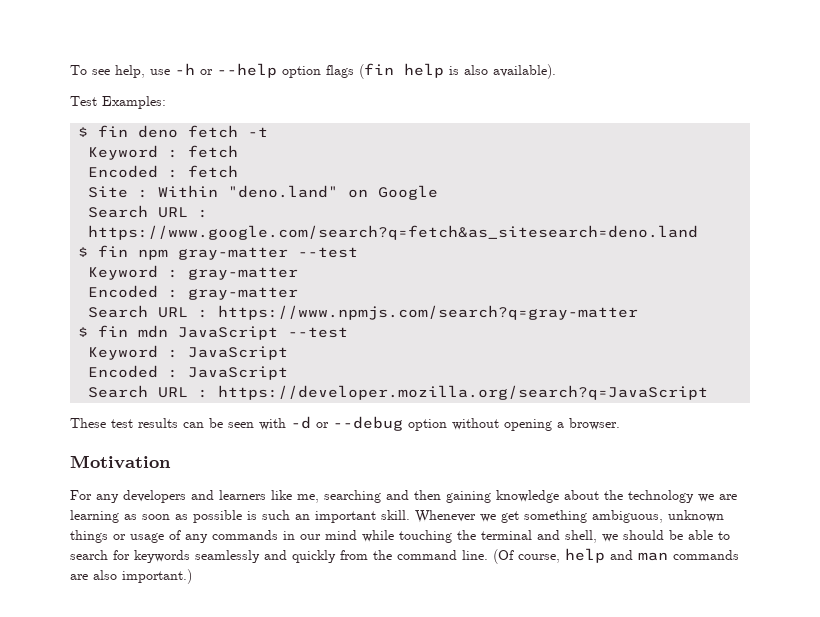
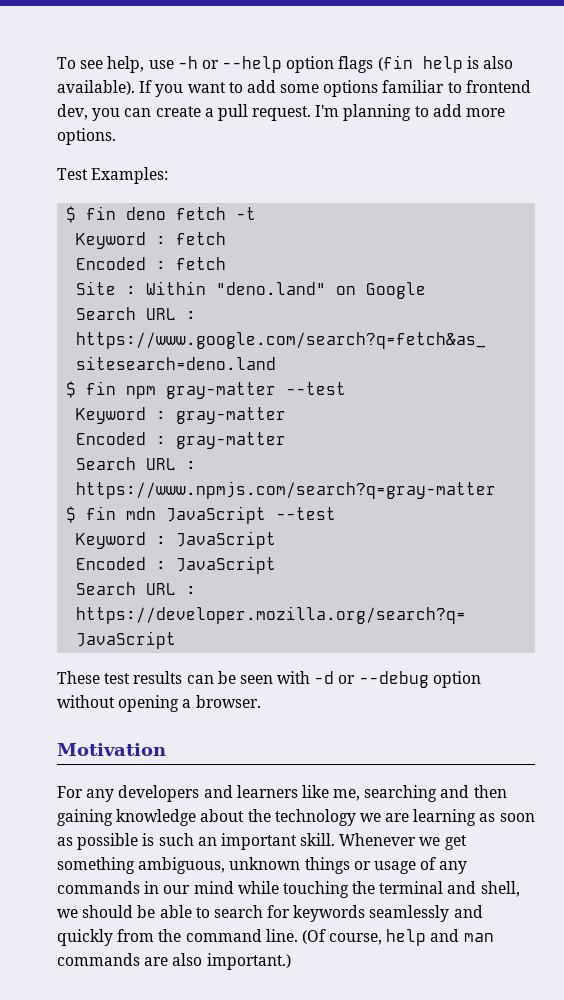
+ If you want to add some options familiar to frontend dev, you can create a pull request. I'm planning to add more options.

